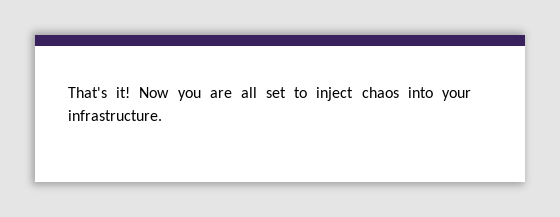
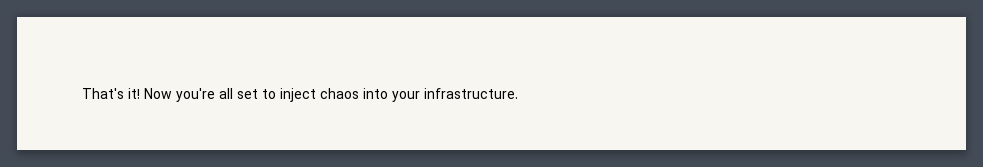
- Now you are all set to inject chaos into your infrastructure.
+ Now you're all set to inject chaos into your infrastructure.

